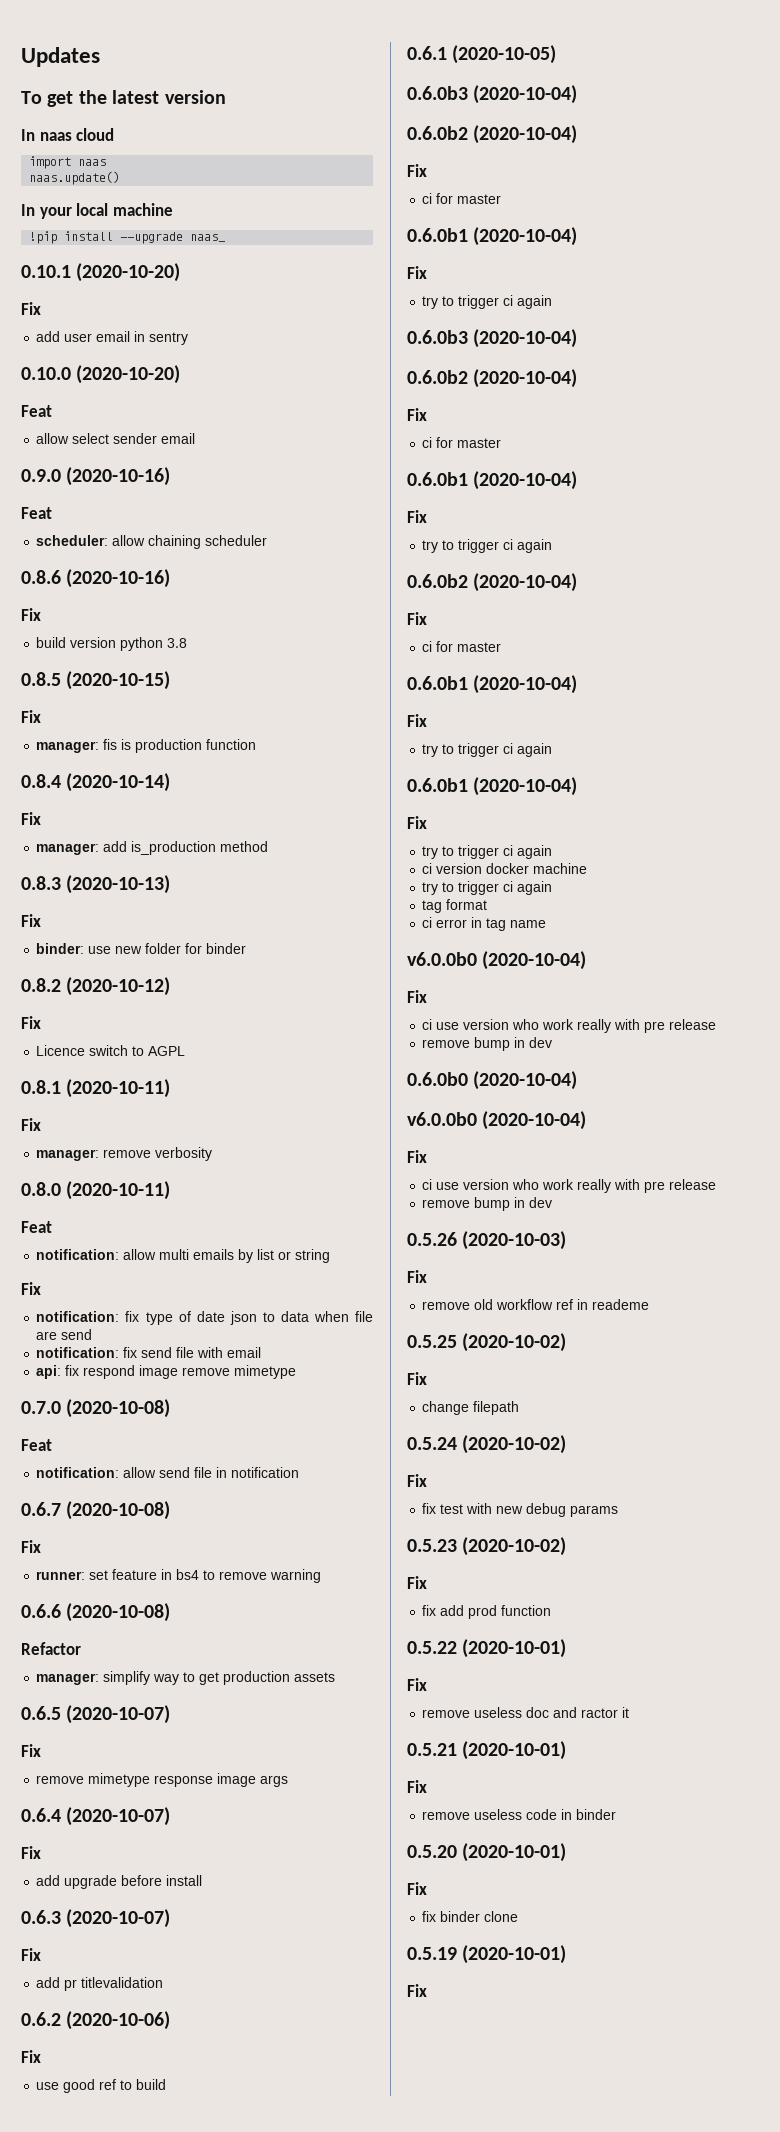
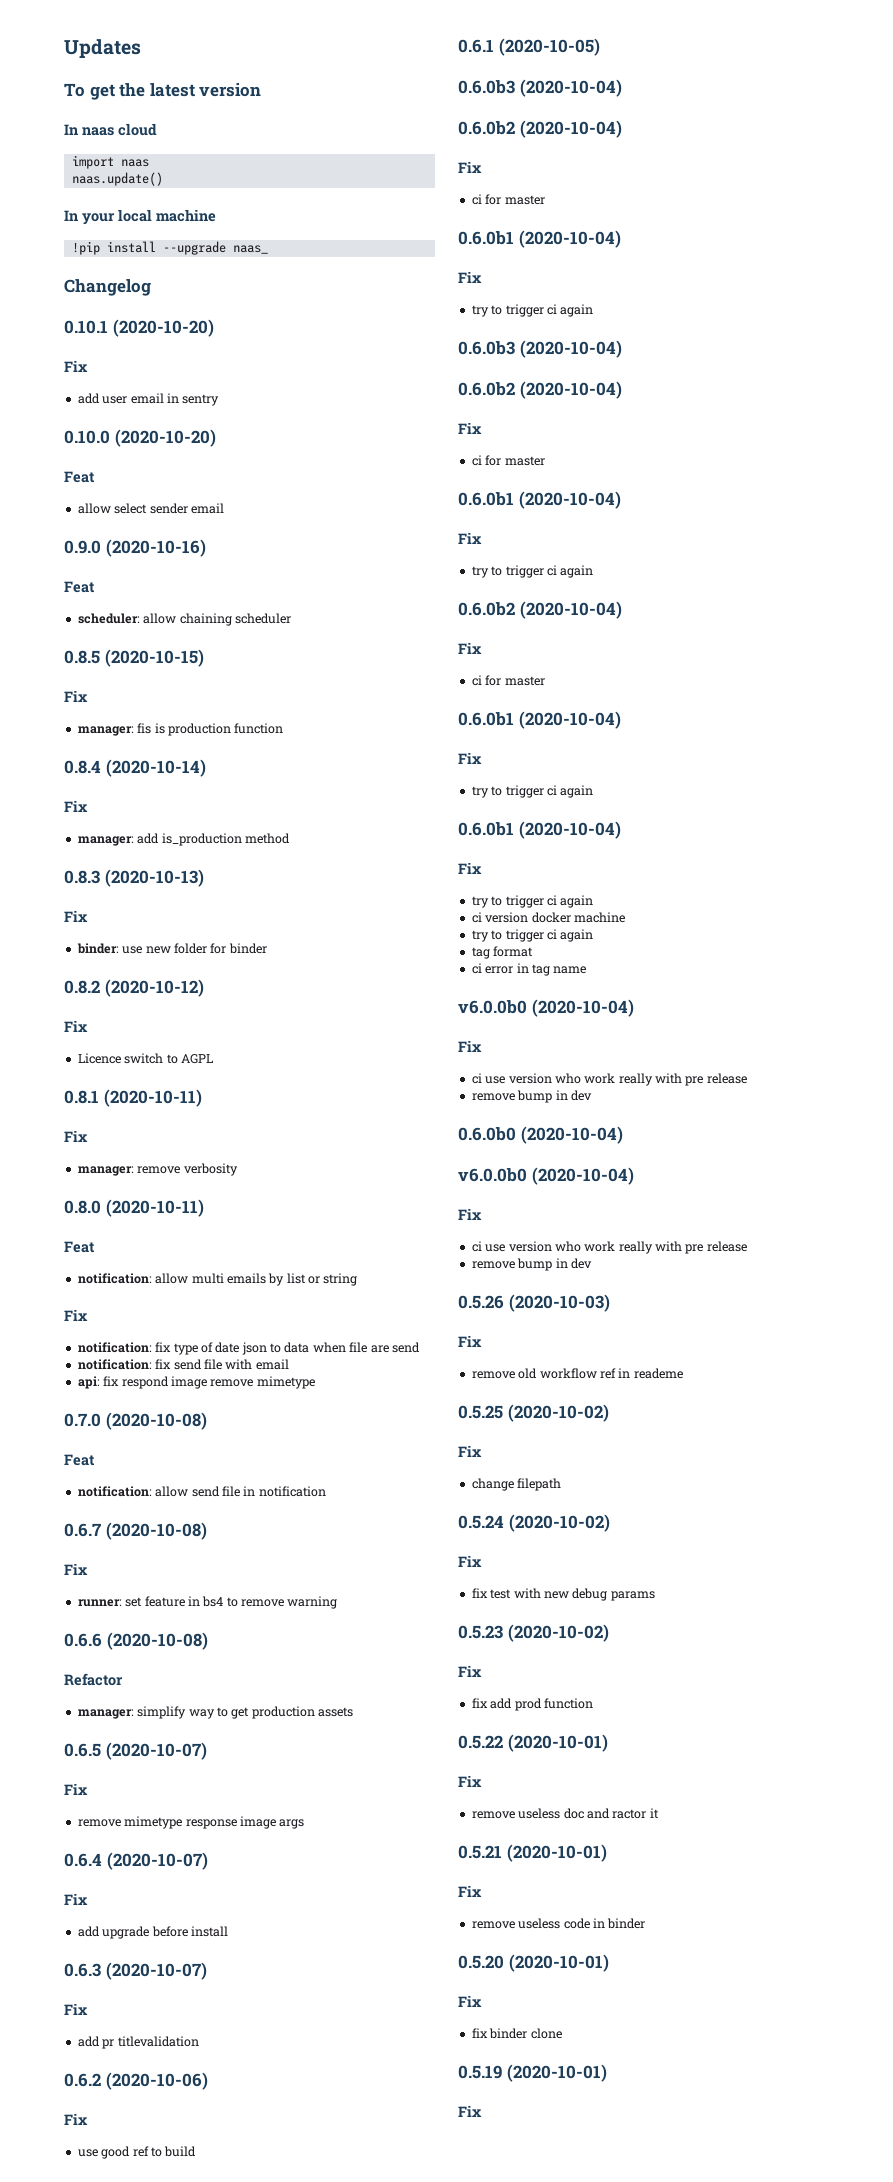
+ Changelog
- 0.8.6 (2020-10-16)
- Fix
- build version python 3.8

